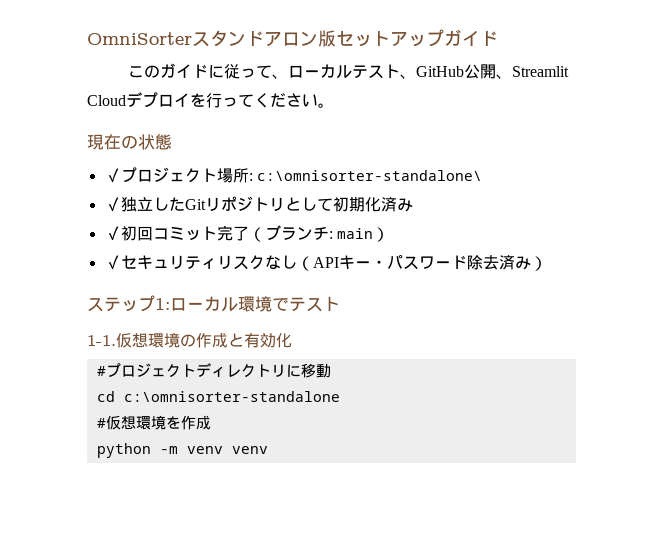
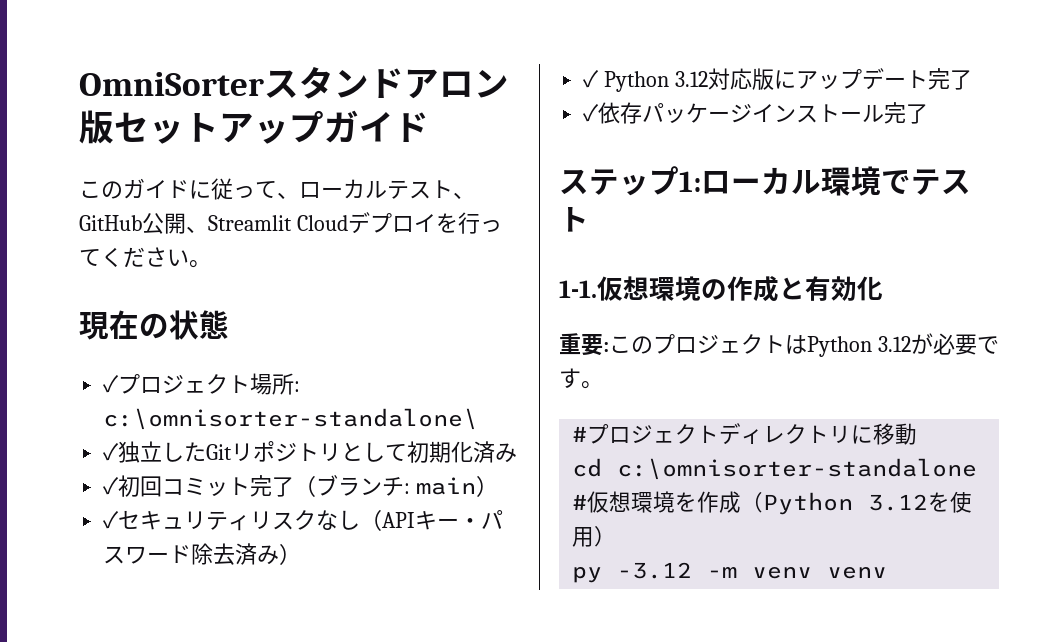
+ ✓ Python 3.12対応版にアップデート完了
+ ✓依存パッケージインストール完了
+ 重要:このプロジェクトはPython 3.12が必要です。
- #仮想環境を作成
- python -m venv venv
+ #仮想環境を作成（Python 3.12を使用）
+ py -3.12 -m venv venv

